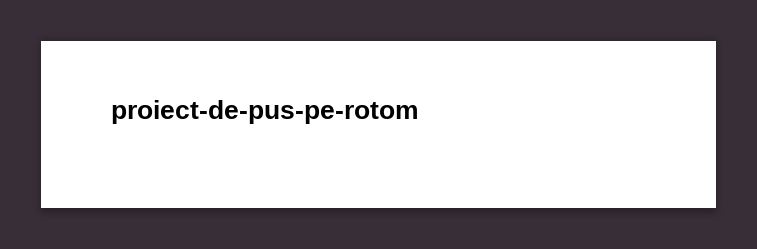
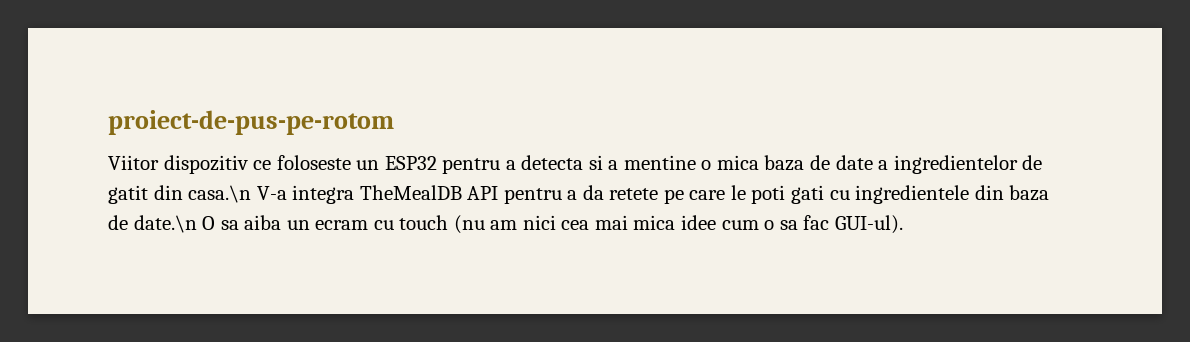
+ Viitor dispozitiv ce foloseste un ESP32 pentru a detecta si a mentine o mica baza de date a ingredientelor de gatit din casa.\n V-a integra TheMealDB API pentru a da retete pe care le poti gati cu ingredientele din baza de date.\n O sa aiba un ecram cu touch (nu am nici cea mai mica idee cum o sa fac GUI-ul).

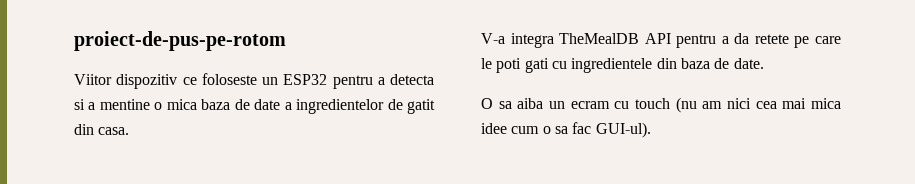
- Viitor dispozitiv ce foloseste un ESP32 pentru a detecta si a mentine o mica baza de date a ingredientelor de gatit din casa.\n V-a integra TheMealDB API pentru a da retete pe care le poti gati cu ingredientele din baza de date.\n O sa aiba un ecram cu touch (nu am nici cea mai mica idee cum o sa fac GUI-ul).
+ Viitor dispozitiv ce foloseste un ESP32 pentru a detecta si a mentine o mica baza de date a ingredientelor de gatit din casa.
+ V-a integra TheMealDB API pentru a da retete pe care le poti gati cu ingredientele din baza de date.
+ O sa aiba un ecram cu touch (nu am nici cea mai mica idee cum o sa fac GUI-ul).

